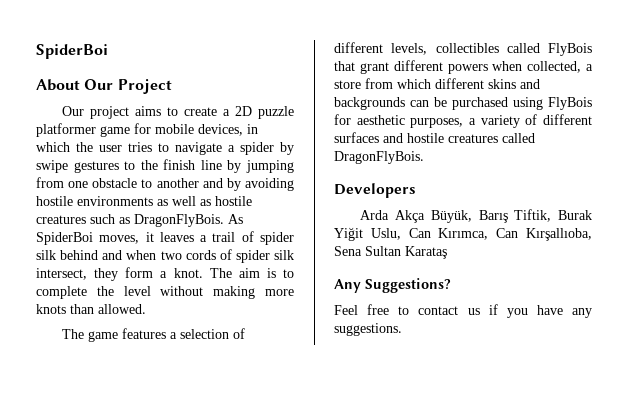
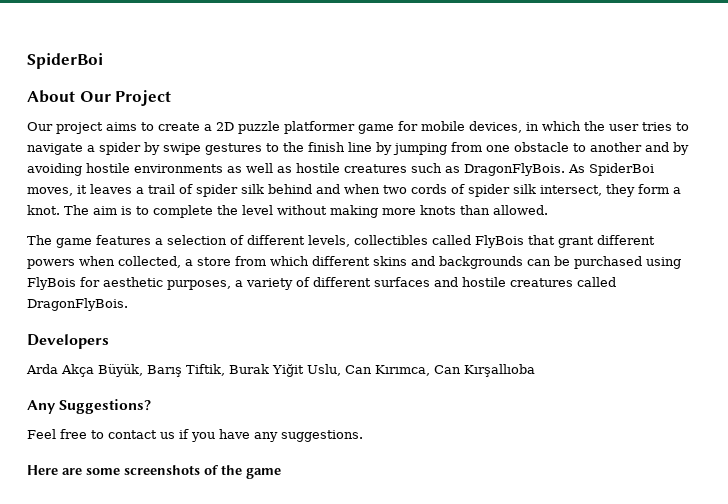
- Arda Akça Büyük, Barış Tiftik, Burak Yiğit Uslu, Can Kırımca, Can Kırşallıoba, Sena Sultan Karataş
+ Arda Akça Büyük, Barış Tiftik, Burak Yiğit Uslu, Can Kırımca, Can Kırşallıoba
+ Here are some screenshots of the game

